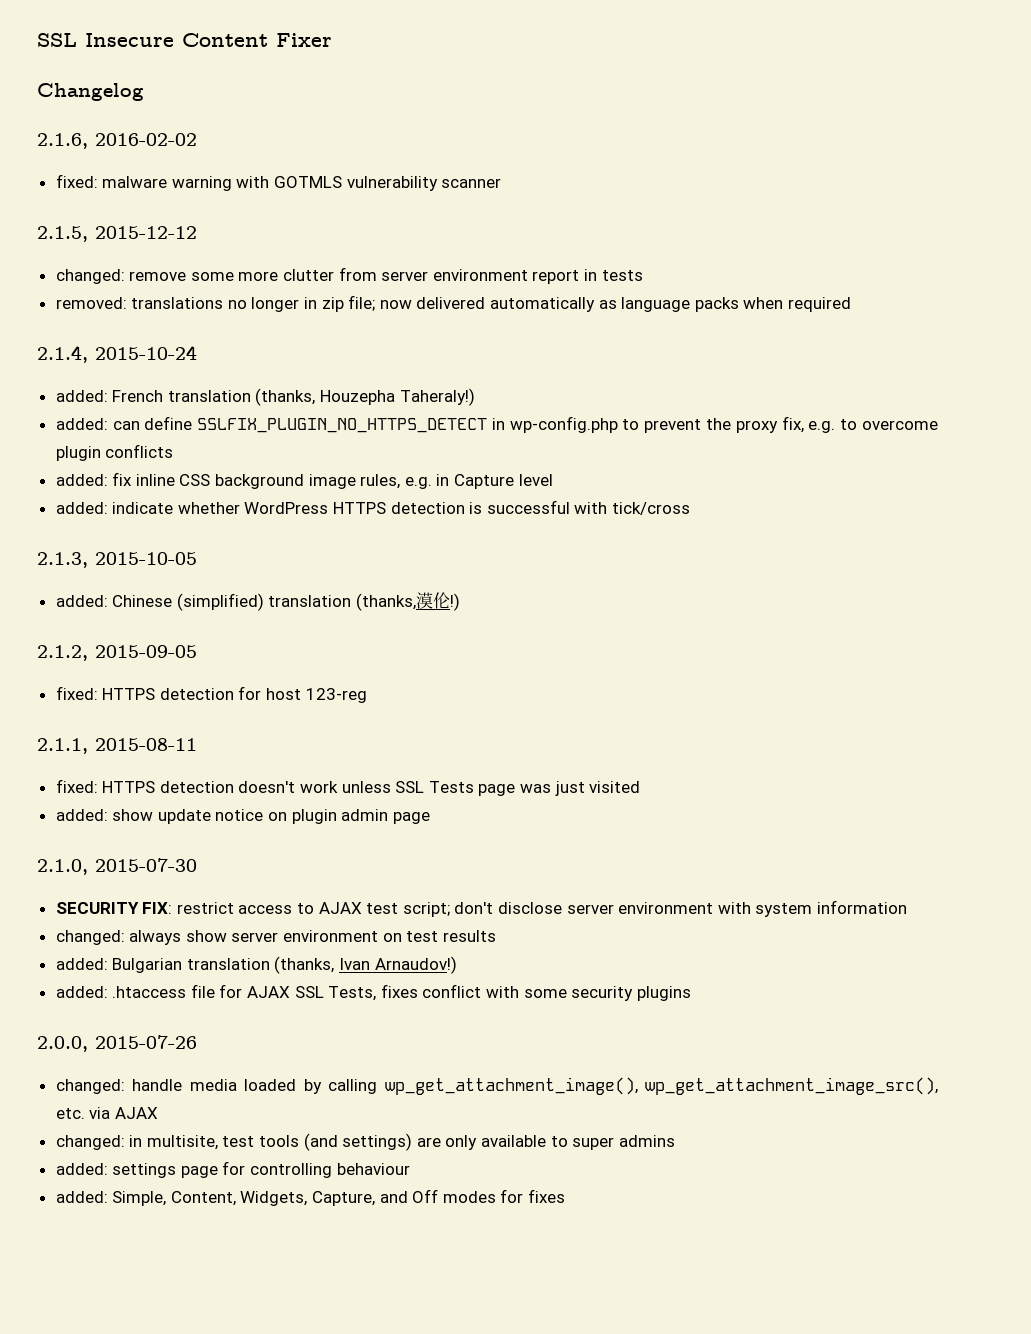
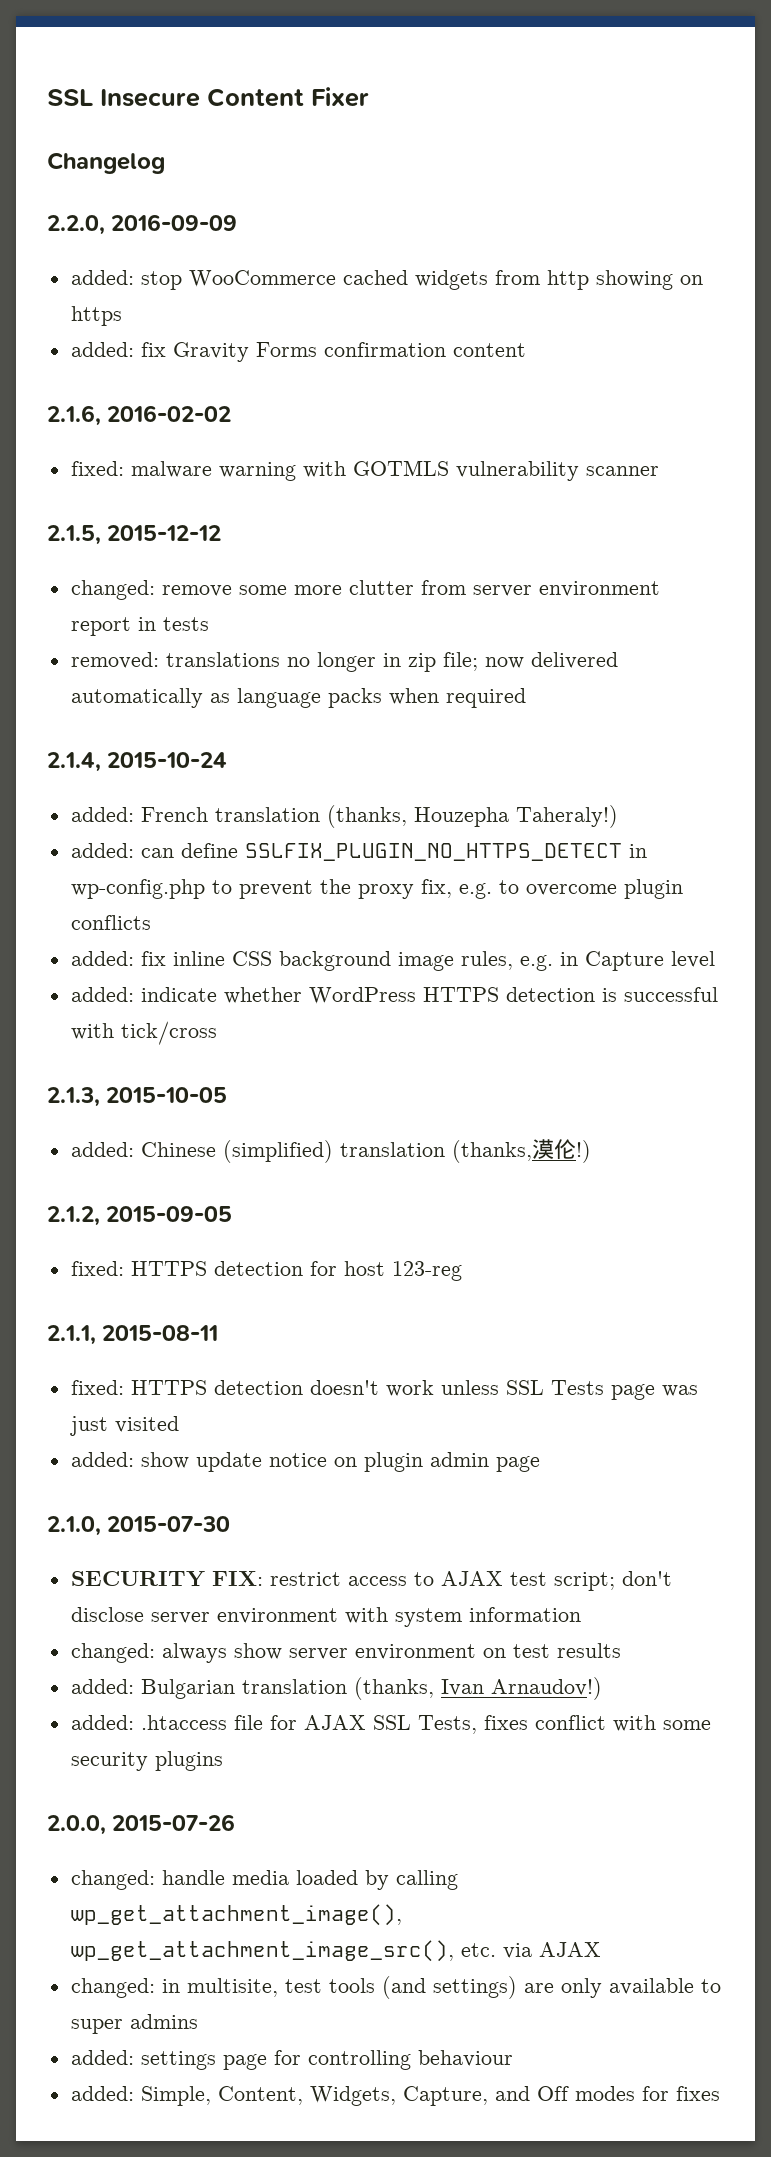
+ 2.2.0, 2016-09-09
+ added: stop WooCommerce cached widgets from http showing on https
+ added: fix Gravity Forms confirmation content

